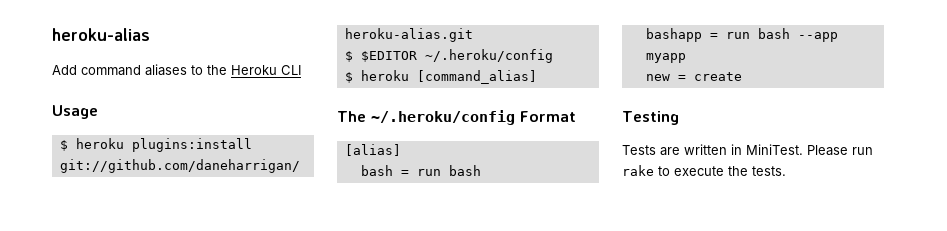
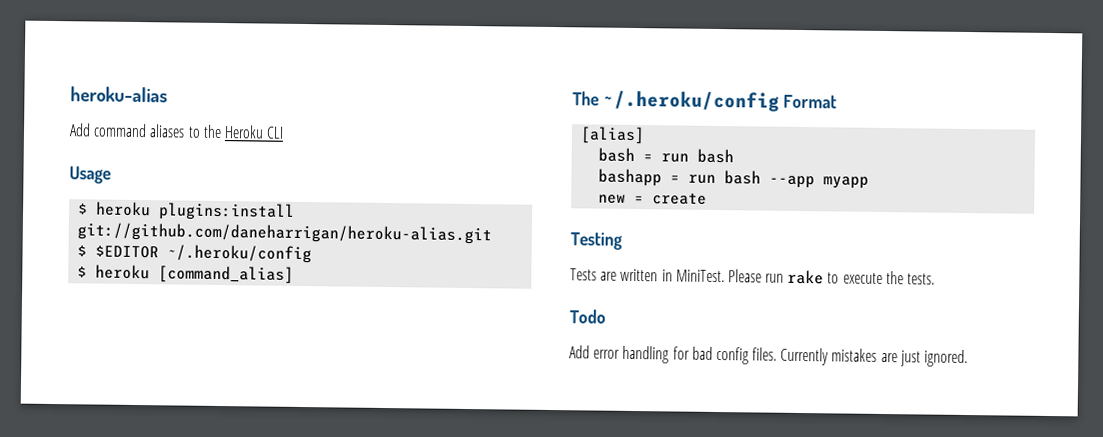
+ Todo
+ Add error handling for bad config files. Currently mistakes are just ignored.

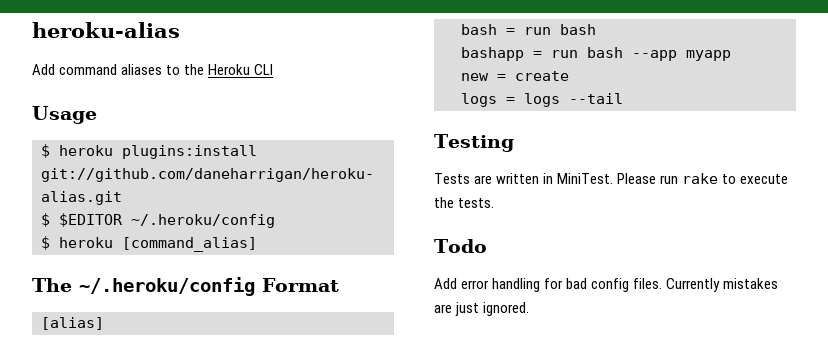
+ logs = logs --tail

